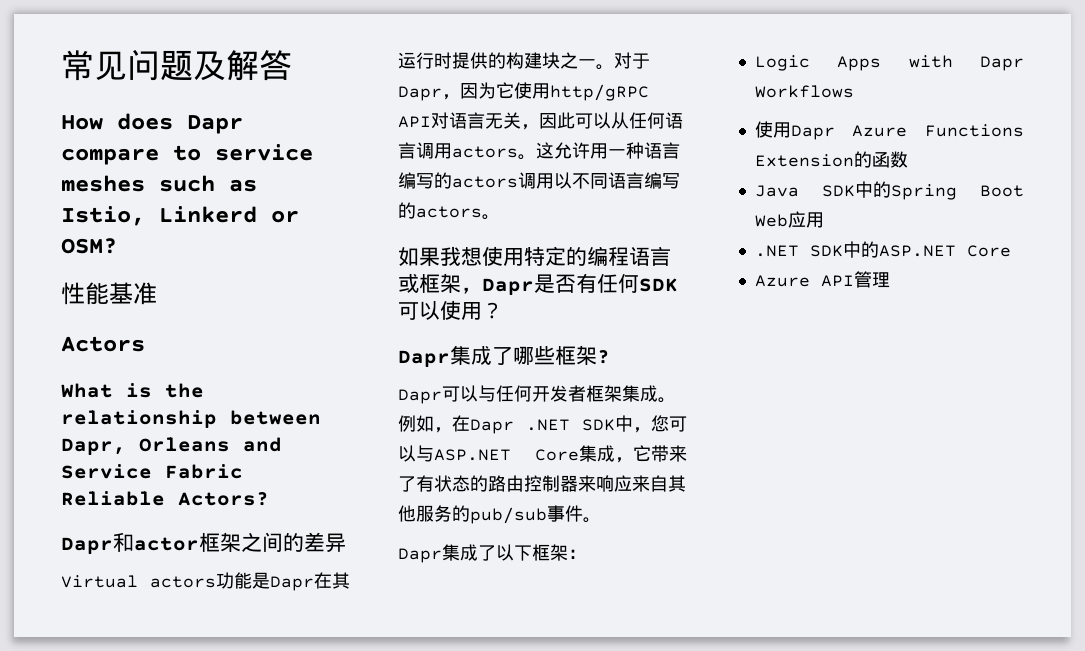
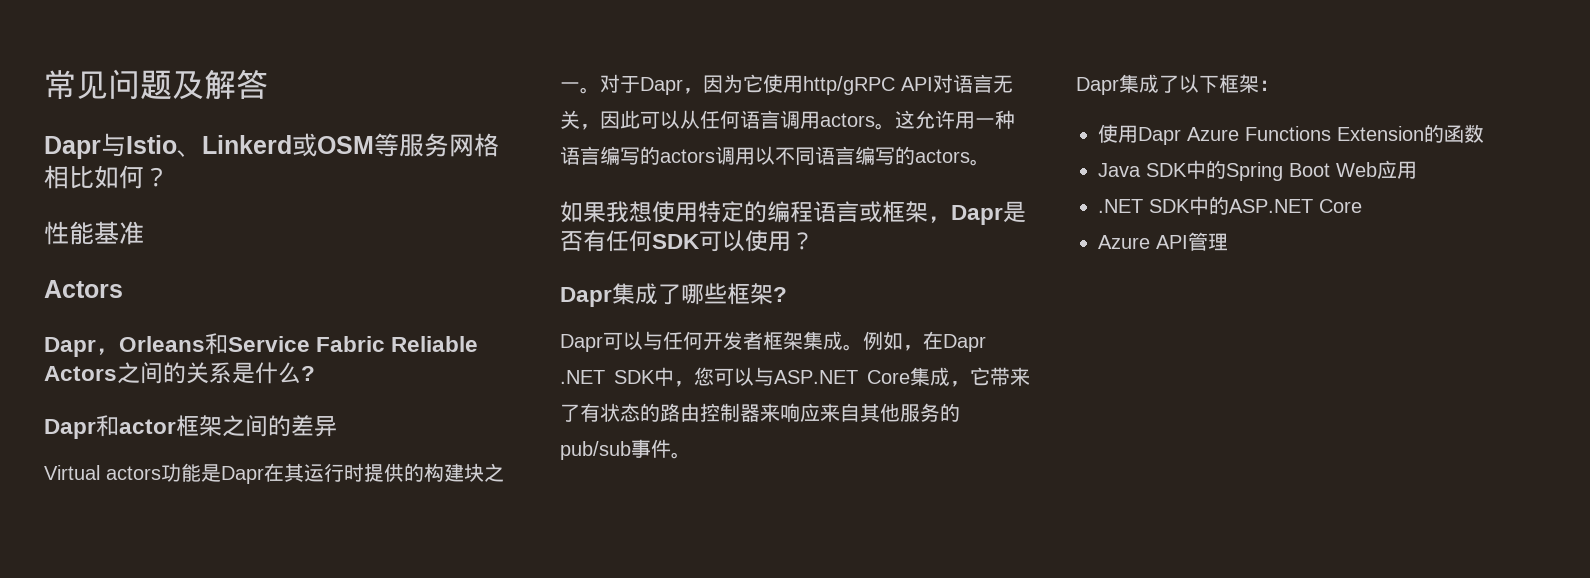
- How does Dapr compare to service meshes such as Istio, Linkerd or OSM?
+ Dapr与Istio、Linkerd或OSM等服务网格相比如何？
  性能基准
  Actors
- What is the relationship between Dapr, Orleans and Service Fabric Reliable Actors?
+ Dapr，Orleans和Service Fabric Reliable Actors之间的关系是什么?
- Logic Apps with Dapr Workflows

